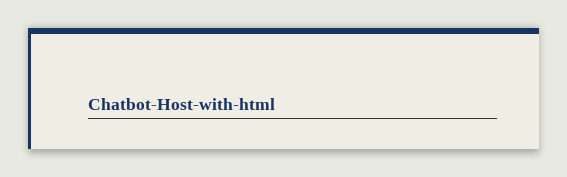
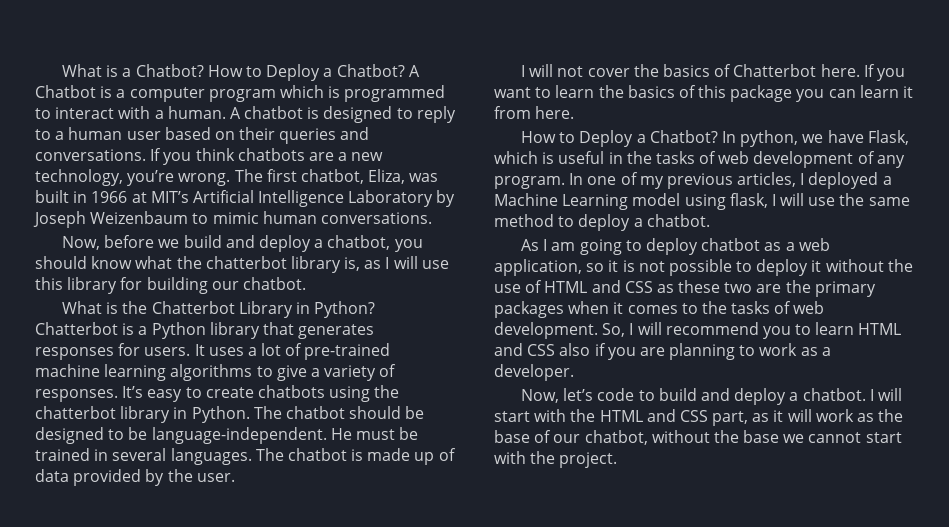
- Chatbot-Host-with-html
+ What is a Chatbot? How to Deploy a Chatbot? A Chatbot is a computer program which is programmed to interact with a human. A chatbot is designed to reply to a human user based on their queries and conversations. If you think chatbots are a new technology, you’re wrong. The first chatbot, Eliza, was built in 1966 at MIT’s Artificial Intelligence Laboratory by Joseph Weizenbaum to mimic human conversations.
+ Now, before we build and deploy a chatbot, you should know what the chatterbot library is, as I will use this library for building our chatbot.
+ What is the Chatterbot Library in Python? Chatterbot is a Python library that generates responses for users. It uses a lot of pre-trained machine learning algorithms to give a variety of responses. It’s easy to create chatbots using the chatterbot library in Python. The chatbot should be designed to be language-independent. He must be trained in several languages. The chatbot is made up of data provided by the user.
+ I will not cover the basics of Chatterbot here. If you want to learn the basics of this package you can learn it from here.
+ How to Deploy a Chatbot? In python, we have Flask, which is useful in the tasks of web development of any program. In one of my previous articles, I deployed a Machine Learning model using flask, I will use the same method to deploy a chatbot.
+ As I am going to deploy chatbot as a web application, so it is not possible to deploy it without the use of HTML and CSS as these two are the primary packages when it comes to the tasks of web development. So, I will recommend you to learn HTML and CSS also if you are planning to work as a developer.
+ Now, let’s code to build and deploy a chatbot. I will start with the HTML and CSS part, as it will work as the base of our chatbot, without the base we cannot start with the project.

